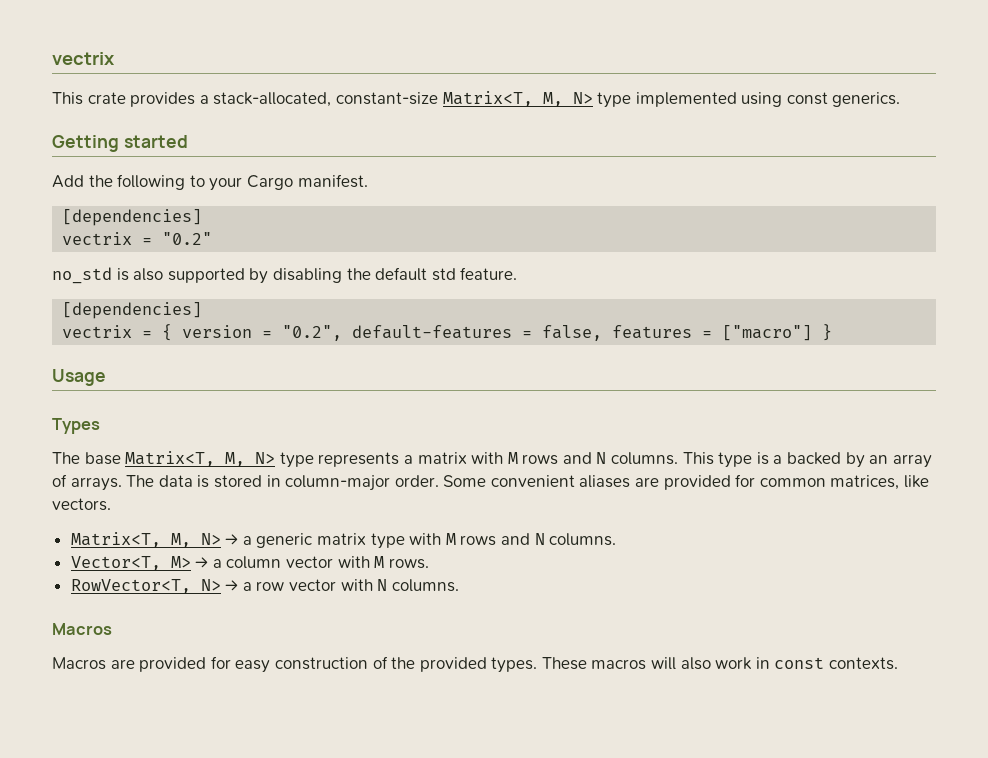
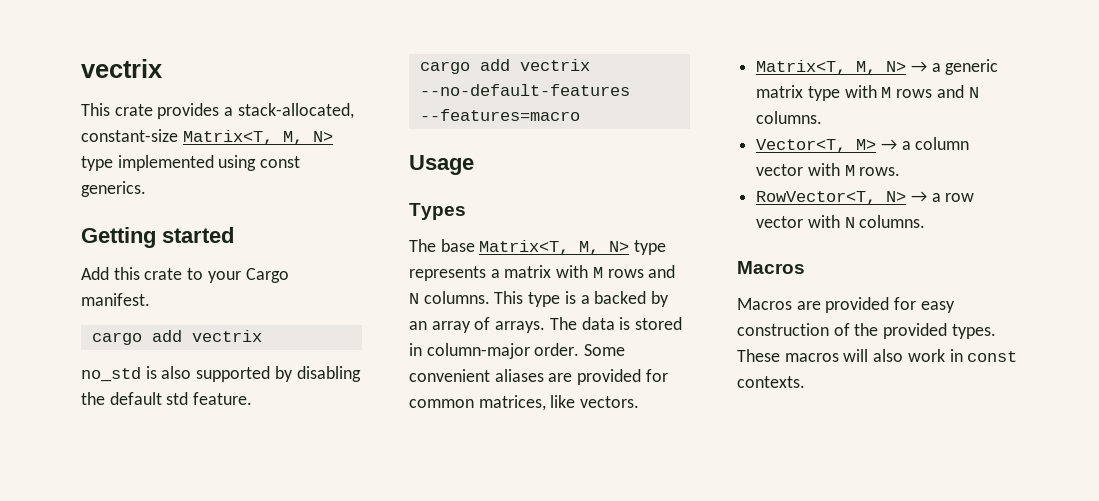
- Add the following to your Cargo manifest.
- [dependencies]
- vectrix = "0.2"
+ Add this crate to your Cargo manifest.
+ cargo add vectrix
  no_std is also supported by disabling the default std feature.
- [dependencies]
- vectrix = { version = "0.2", default-features = false, features = ["macro"] }
+ cargo add vectrix --no-default-features --features=macro

